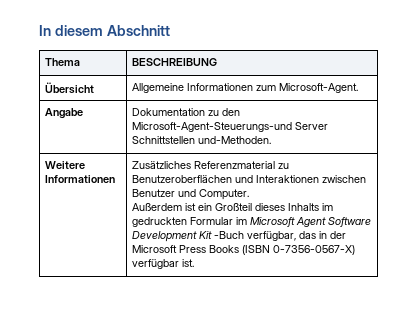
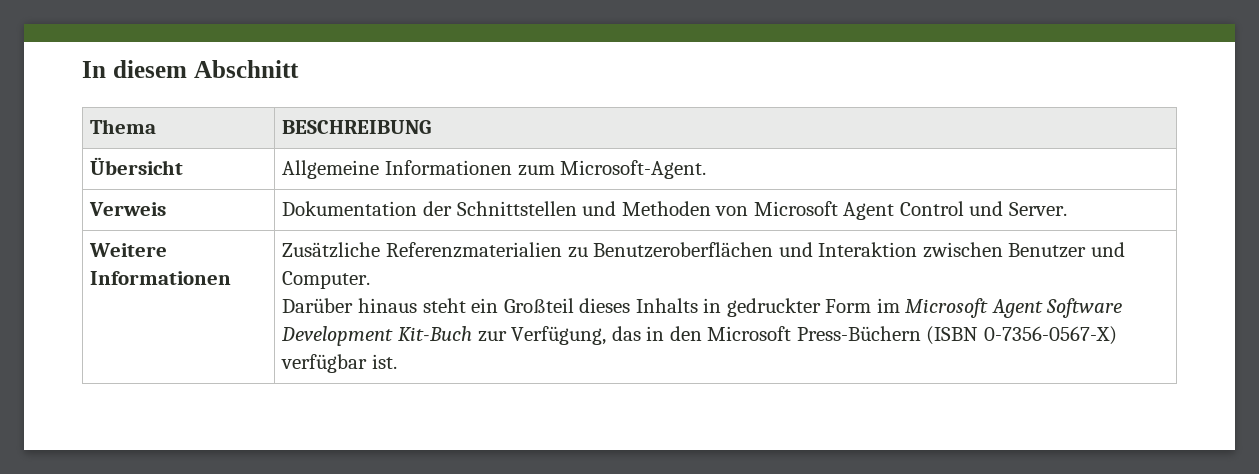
- Angabe | Dokumentation zu den Microsoft-Agent-Steuerungs-und Server Schnittstellen und-Methoden.
+ Verweis | Dokumentation der Schnittstellen und Methoden von Microsoft Agent Control und Server.
- Weitere Informationen | Zusätzliches Referenzmaterial zu Benutzeroberflächen und Interaktionen zwischen Benutzer und Computer.
- Außerdem ist ein Großteil dieses Inhalts im gedruckten Formular im Microsoft Agent Software Development Kit -Buch verfügbar, das in der Microsoft Press Books (ISBN 0-7356-0567-X) verfügbar ist.
+ Weitere Informationen | Zusätzliche Referenzmaterialien zu Benutzeroberflächen und Interaktion zwischen Benutzer und Computer.
+ Darüber hinaus steht ein Großteil dieses Inhalts in gedruckter Form im Microsoft Agent Software Development Kit-Buch zur Verfügung, das in den Microsoft Press-Büchern (ISBN 0-7356-0567-X) verfügbar ist.

